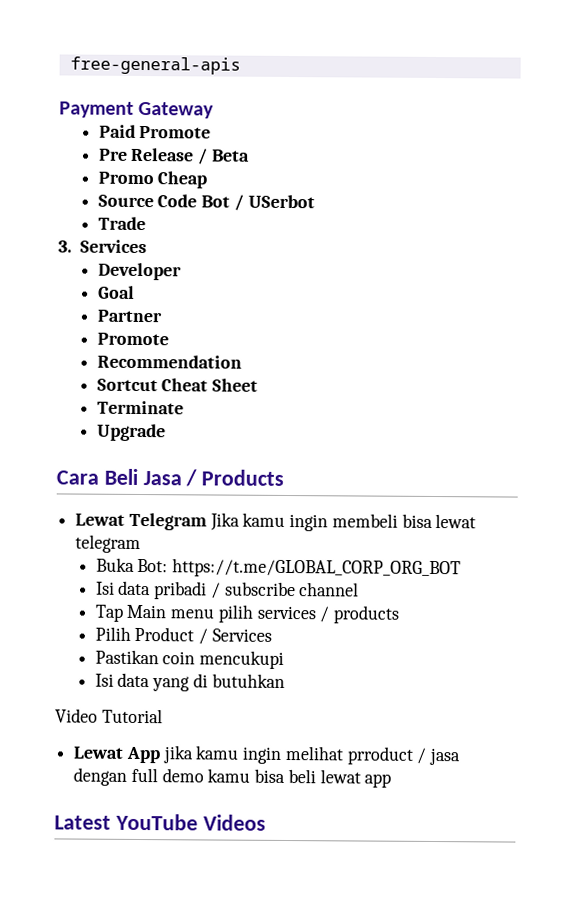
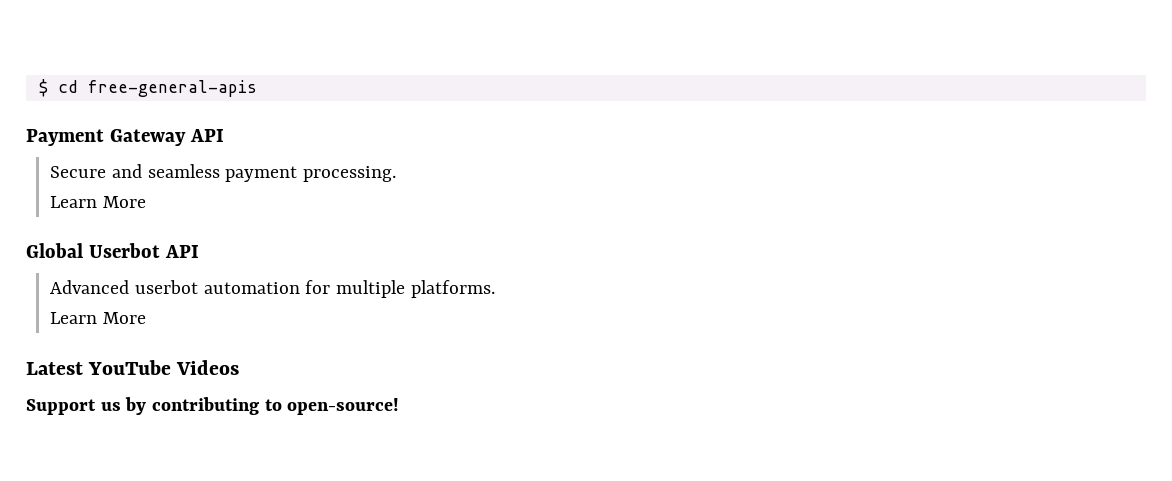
- free-general-apis
+ $ cd free-general-apis
- Payment Gateway
- Paid Promote
- Pre Release / Beta
- Promo Cheap
- Source Code Bot / USerbot
- Trade
- 3. Services
- Developer
- Goal
- Partner
- Promote
- Recommendation
- Sortcut Cheat Sheet
- Terminate
- Upgrade
- Cara Beli Jasa / Products
- Lewat Telegram Jika kamu ingin membeli bisa lewat telegram
- Buka Bot: https://t.me/GLOBAL_CORP_ORG_BOT
- Isi data pribadi / subscribe channel
- Tap Main menu pilih services / products
- Pilih Product / Services
- Pastikan coin mencukupi
- Isi data yang di butuhkan
- Video Tutorial
- Lewat App jika kamu ingin melihat prroduct / jasa dengan full demo kamu bisa beli lewat app
+ Payment Gateway API
+ Secure and seamless payment processing.
+ Learn More
+ Global Userbot API
+ Advanced userbot automation for multiple platforms.
+ Learn More
  Latest YouTube Videos
+ Support us by contributing to open-source!

